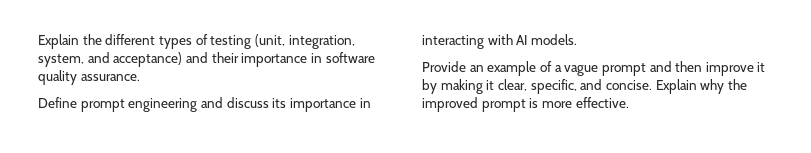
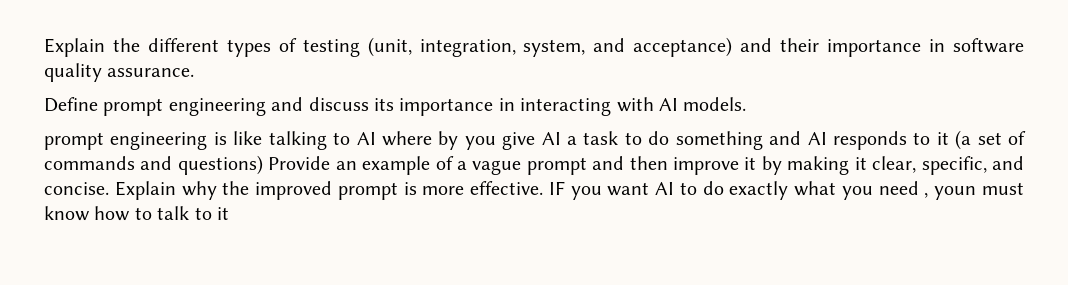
- Provide an example of a vague prompt and then improve it by making it clear, specific, and concise.
+ prompt engineering is like talking to AI where by you give AI a task to do something and AI responds to it (a set of commands and questions) Provide an example of a vague prompt and then improve it by making it clear, specific, and concise.
+ IF you want AI to do exactly what you need , youn must know how to talk to it

